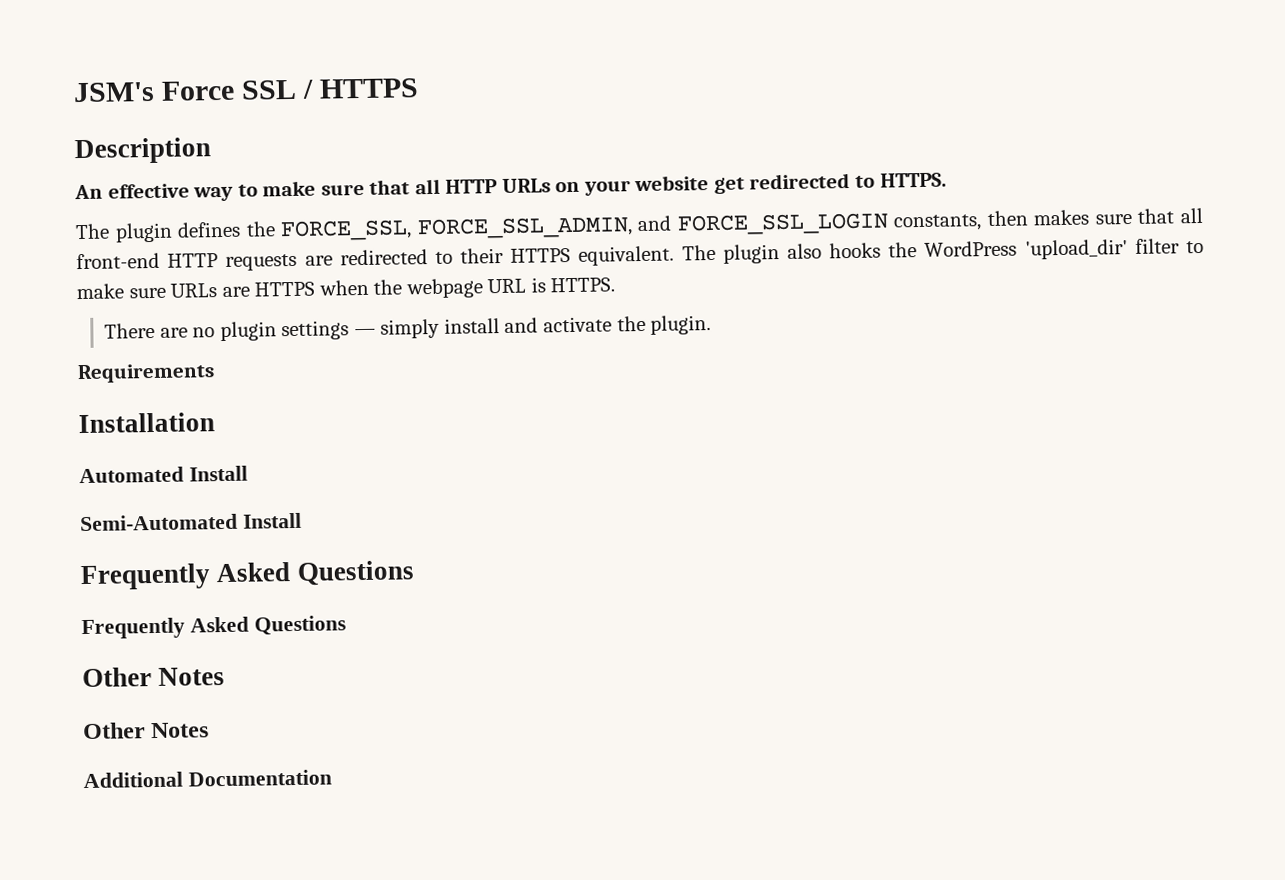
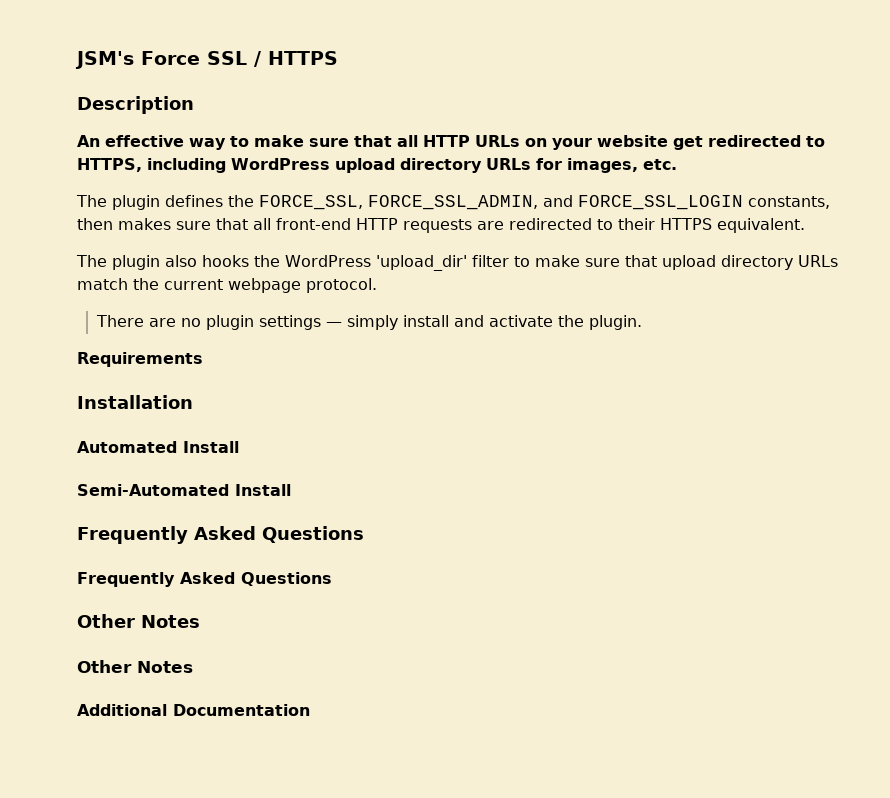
- An effective way to make sure that all HTTP URLs on your website get redirected to HTTPS.
+ An effective way to make sure that all HTTP URLs on your website get redirected to HTTPS, including WordPress upload directory URLs for images, etc.
- The plugin defines the FORCE_SSL, FORCE_SSL_ADMIN, and FORCE_SSL_LOGIN constants, then makes sure that all front-end HTTP requests are redirected to their HTTPS equivalent. The plugin also hooks the WordPress 'upload_dir' filter to make sure URLs are HTTPS when the webpage URL is HTTPS.
+ The plugin defines the FORCE_SSL, FORCE_SSL_ADMIN, and FORCE_SSL_LOGIN constants, then makes sure that all front-end HTTP requests are redirected to their HTTPS equivalent.
+ The plugin also hooks the WordPress 'upload_dir' filter to make sure that upload directory URLs match the current webpage protocol.

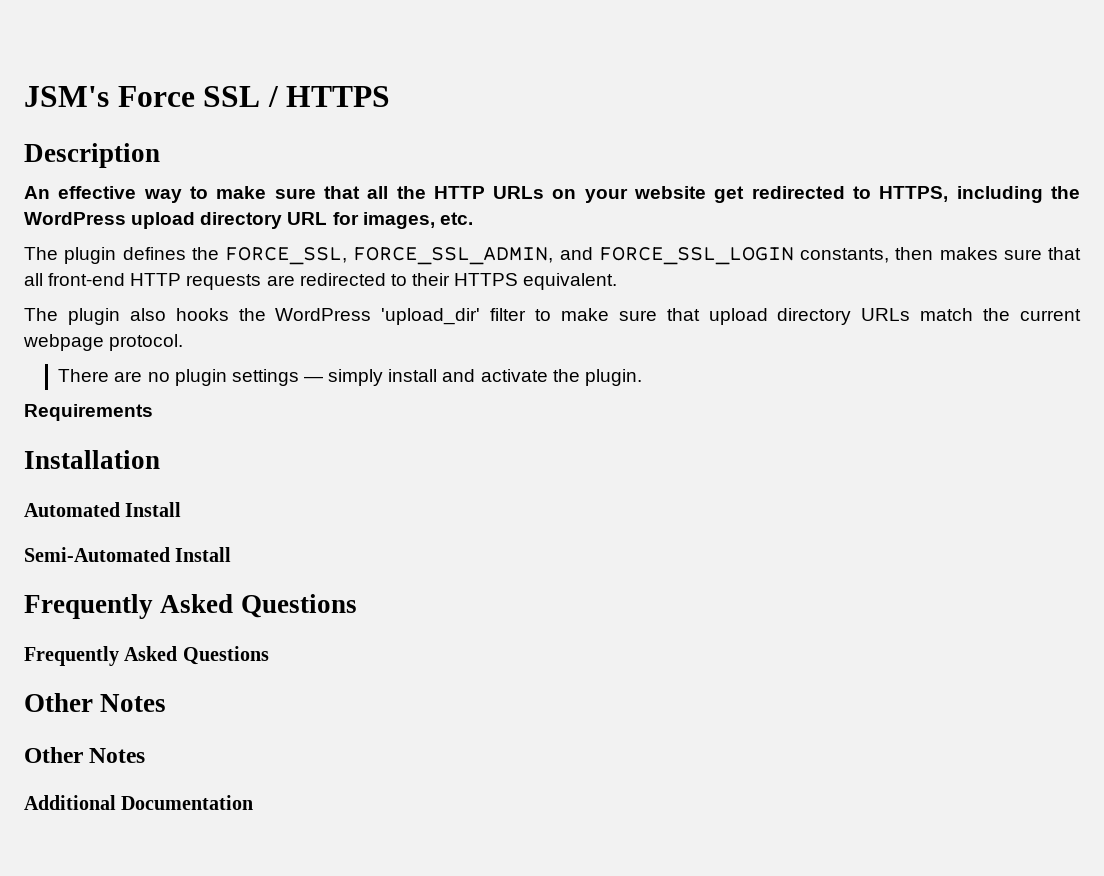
- An effective way to make sure that all HTTP URLs on your website get redirected to HTTPS, including WordPress upload directory URLs for images, etc.
+ An effective way to make sure that all the HTTP URLs on your website get redirected to HTTPS, including the WordPress upload directory URL for images, etc.

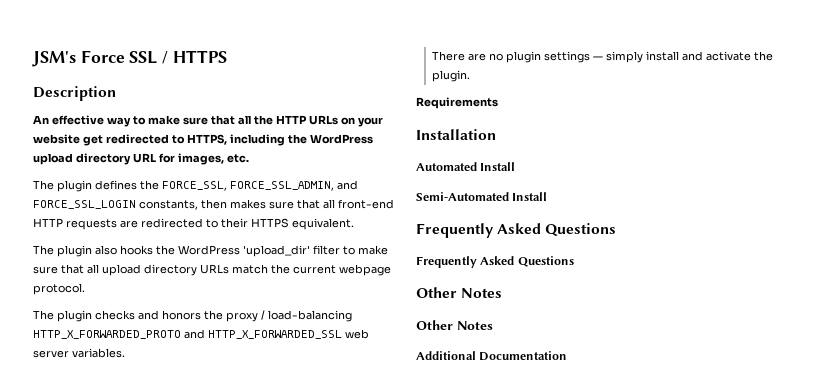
- The plugin also hooks the WordPress 'upload_dir' filter to make sure that upload directory URLs match the current webpage protocol.
+ The plugin also hooks the WordPress 'upload_dir' filter to make sure that all upload directory URLs match the current webpage protocol.
+ The plugin checks and honors the proxy / load-balancing HTTP_X_FORWARDED_PROTO and HTTP_X_FORWARDED_SSL web server variables.

